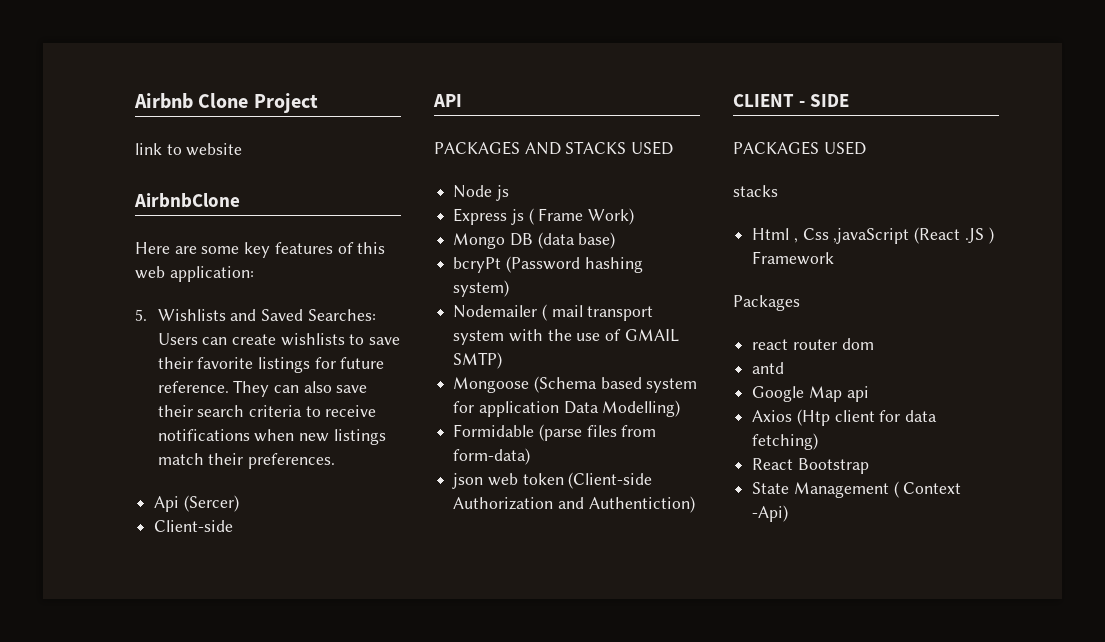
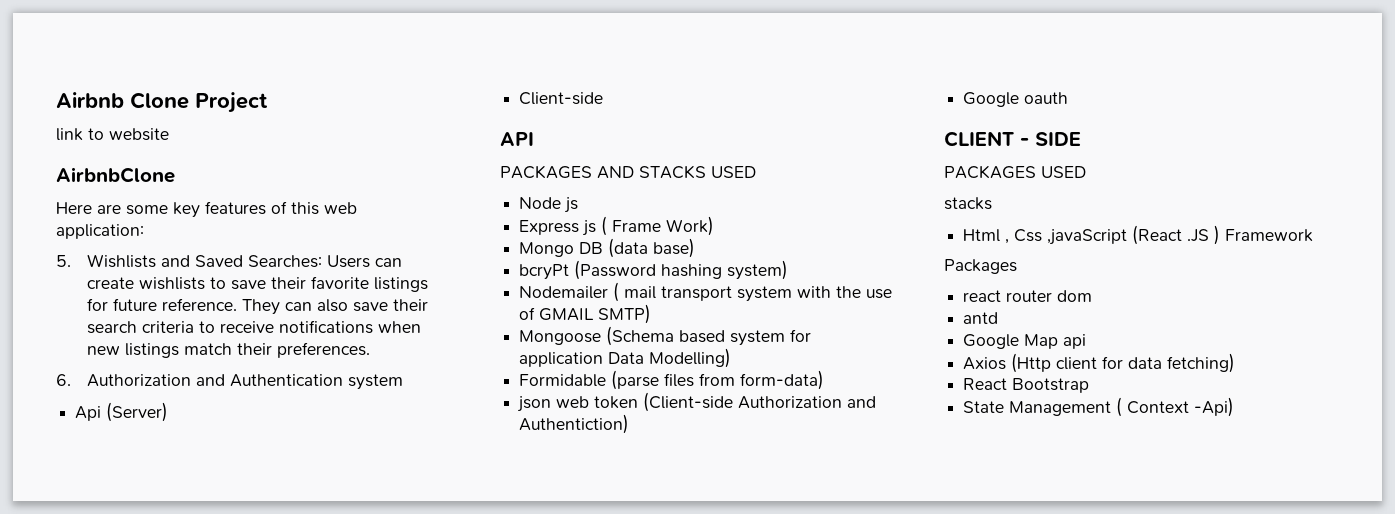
+ 6. Authorization and Authentication system
- Api (Sercer)
+ Api (Server)
+ Google oauth
- Axios (Htp client for data fetching)
+ Axios (Http client for data fetching)

